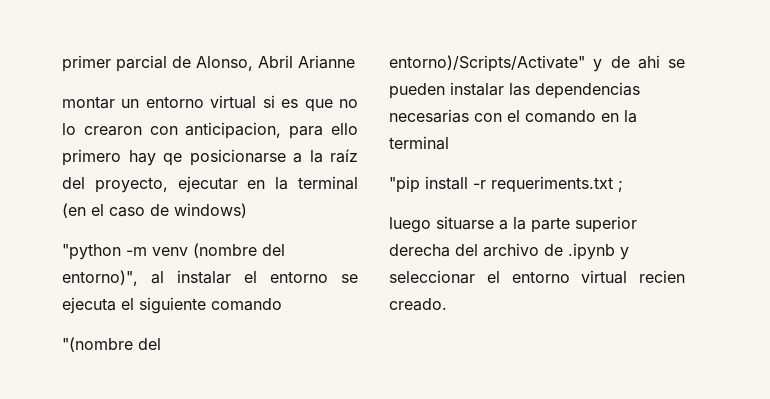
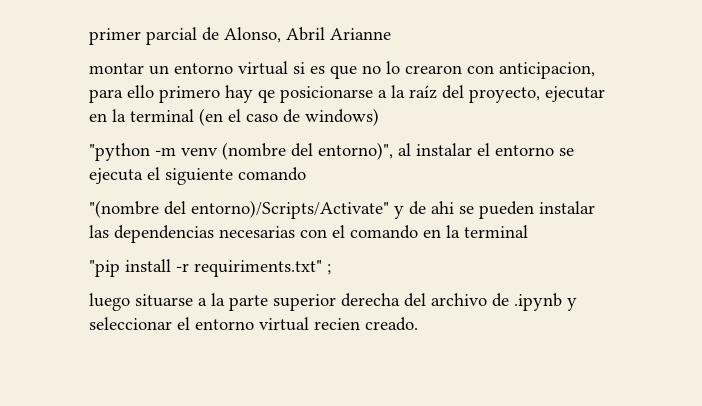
- "pip install -r requeriments.txt ;
+ "pip install -r requiriments.txt" ;

